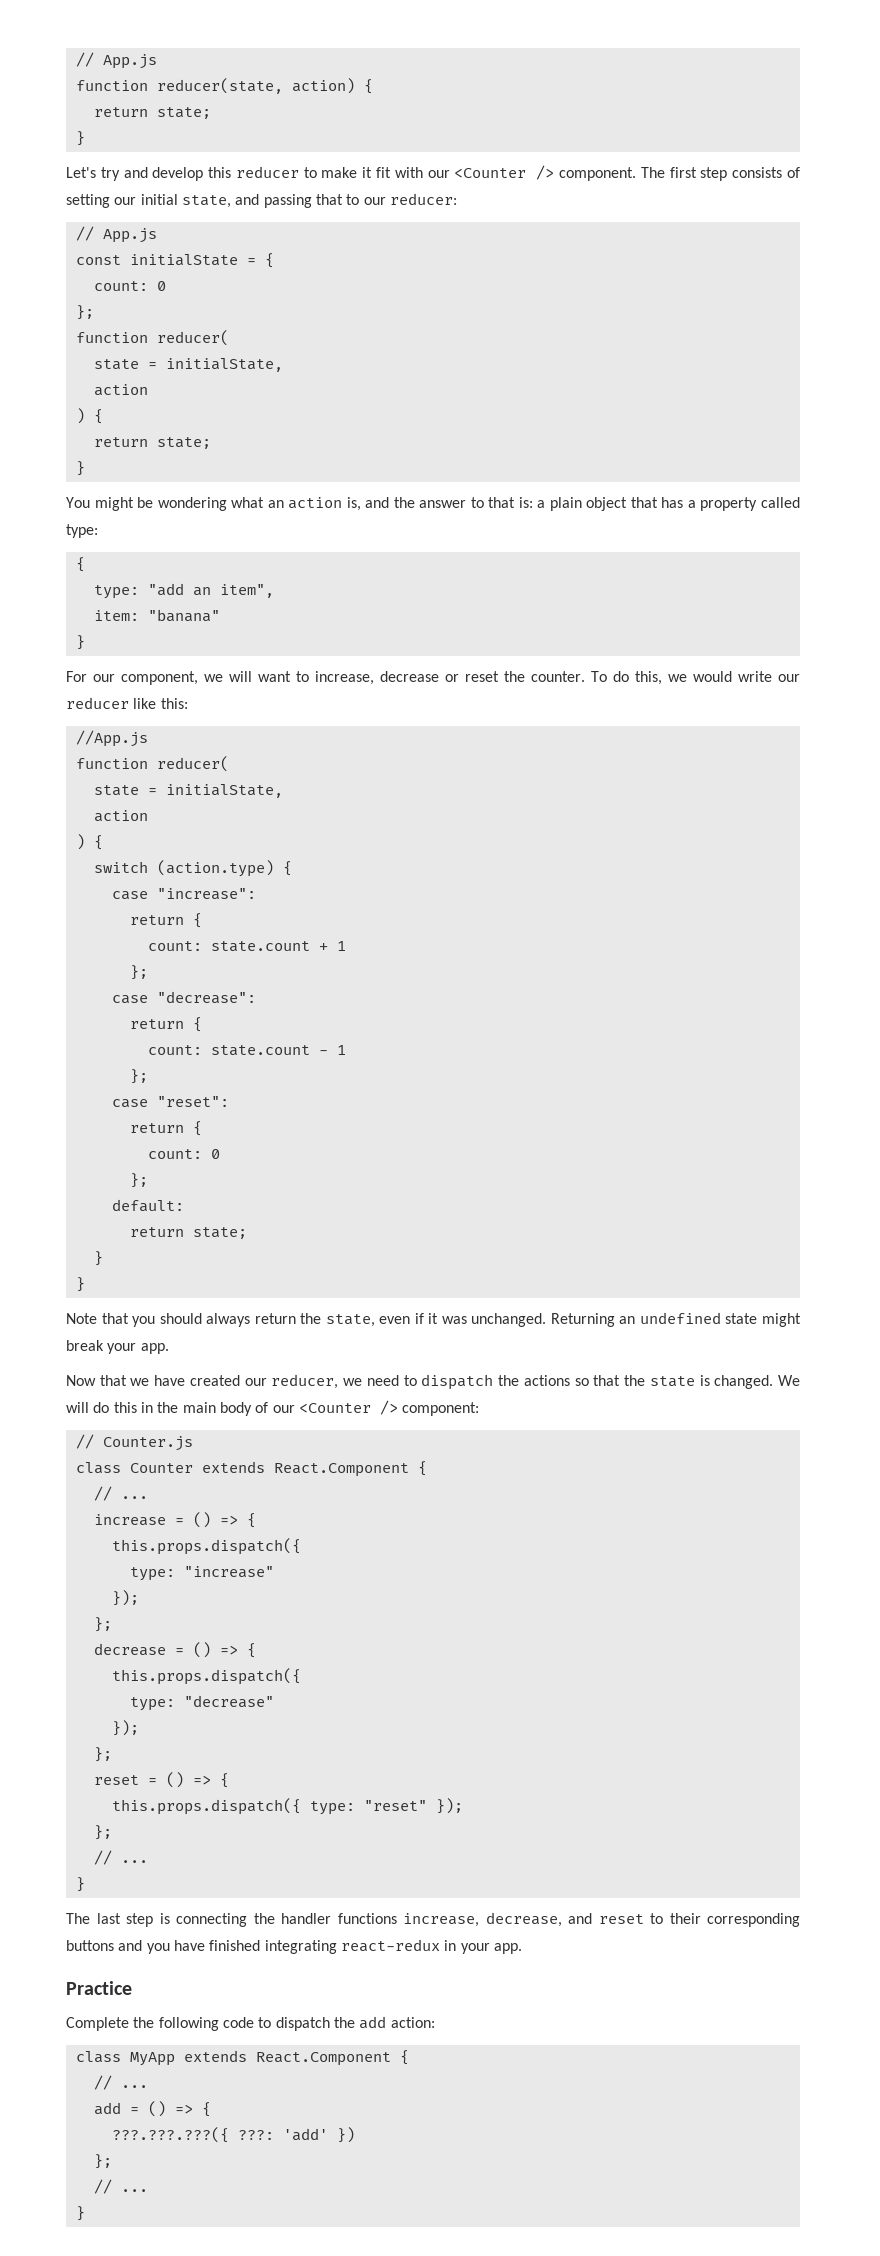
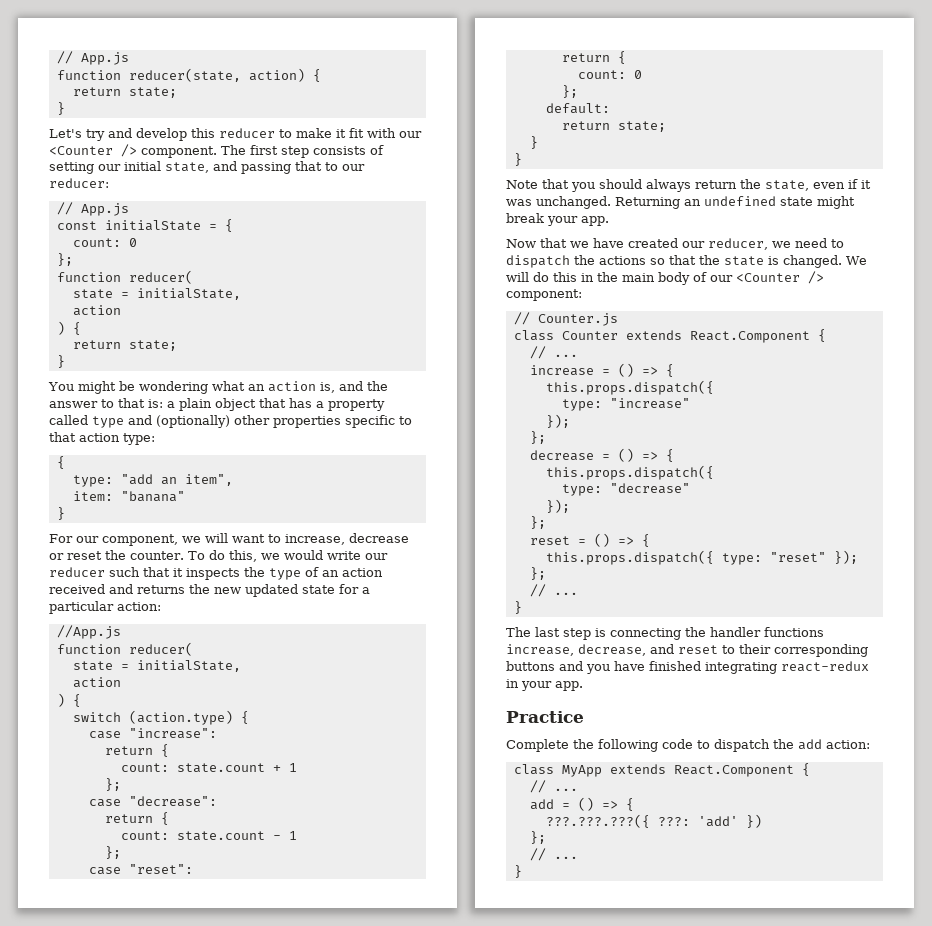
- You might be wondering what an action is, and the answer to that is: a plain object that has a property called type:
+ You might be wondering what an action is, and the answer to that is: a plain object that has a property called type and (optionally) other properties specific to that action type:
- To do this, we would write our reducer like this:
+ To do this, we would write our reducer such that it inspects the type of an action received and returns the new updated state for a particular action:

